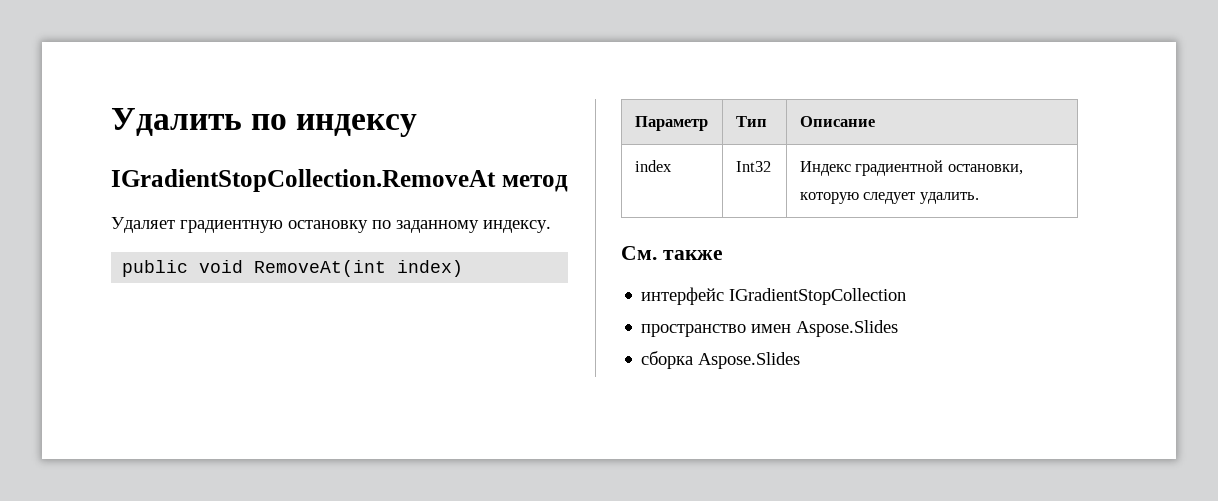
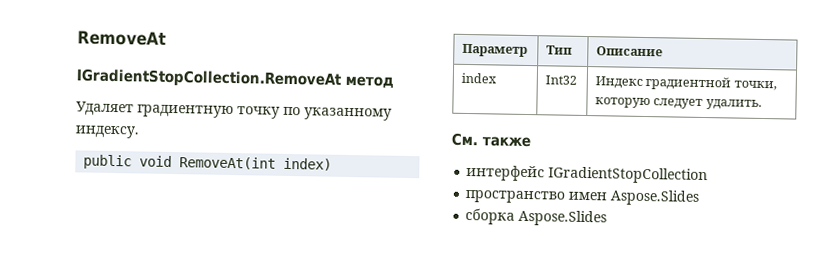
- Удалить по индексу
+ RemoveAt
- Удаляет градиентную остановку по заданному индексу.
+ Удаляет градиентную точку по указанному индексу.
- index | Int32 | Индекс градиентной остановки, которую следует удалить.
+ index | Int32 | Индекс градиентной точки, которую следует удалить.

